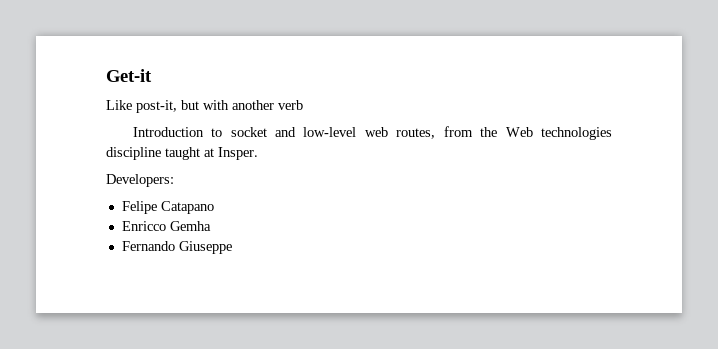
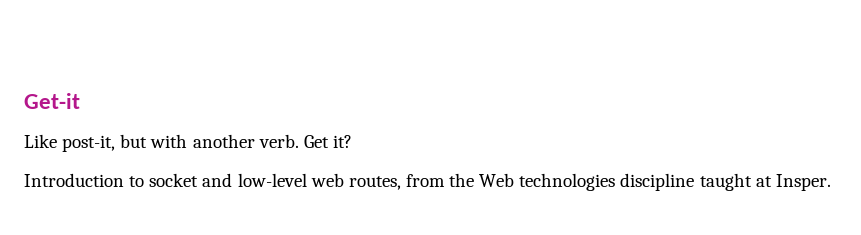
- Like post-it, but with another verb
+ Like post-it, but with another verb. Get it?
- Developers:
- Felipe Catapano
- Enricco Gemha
- Fernando Giuseppe

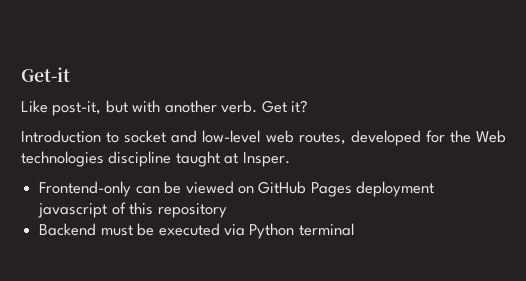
- Introduction to socket and low-level web routes, from the Web technologies discipline taught at Insper.
+ Introduction to socket and low-level web routes, developed for the Web technologies discipline taught at Insper.
+ Frontend-only can be viewed on GitHub Pages deployment javascript of this repository
+ Backend must be executed via Python terminal

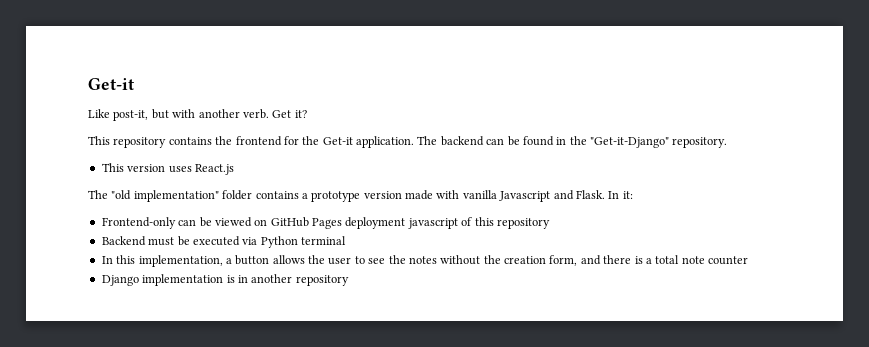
- Introduction to socket and low-level web routes, developed for the Web technologies discipline taught at Insper.
+ This repository contains the frontend for the Get-it application. The backend can be found in the "Get-it-Django" repository.
+ This version uses React.js
+ The "old implementation" folder contains a prototype version made with vanilla Javascript and Flask. In it:
+ In this implementation, a button allows the user to see the notes without the creation form, and there is a total note counter
+ Django implementation is in another repository

